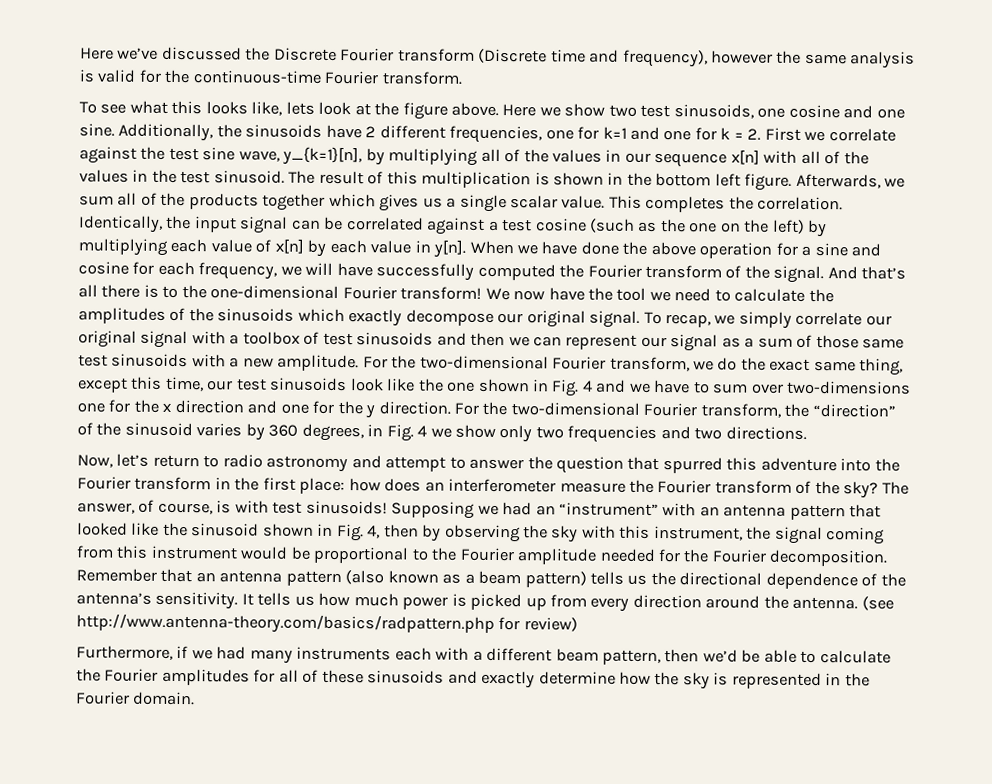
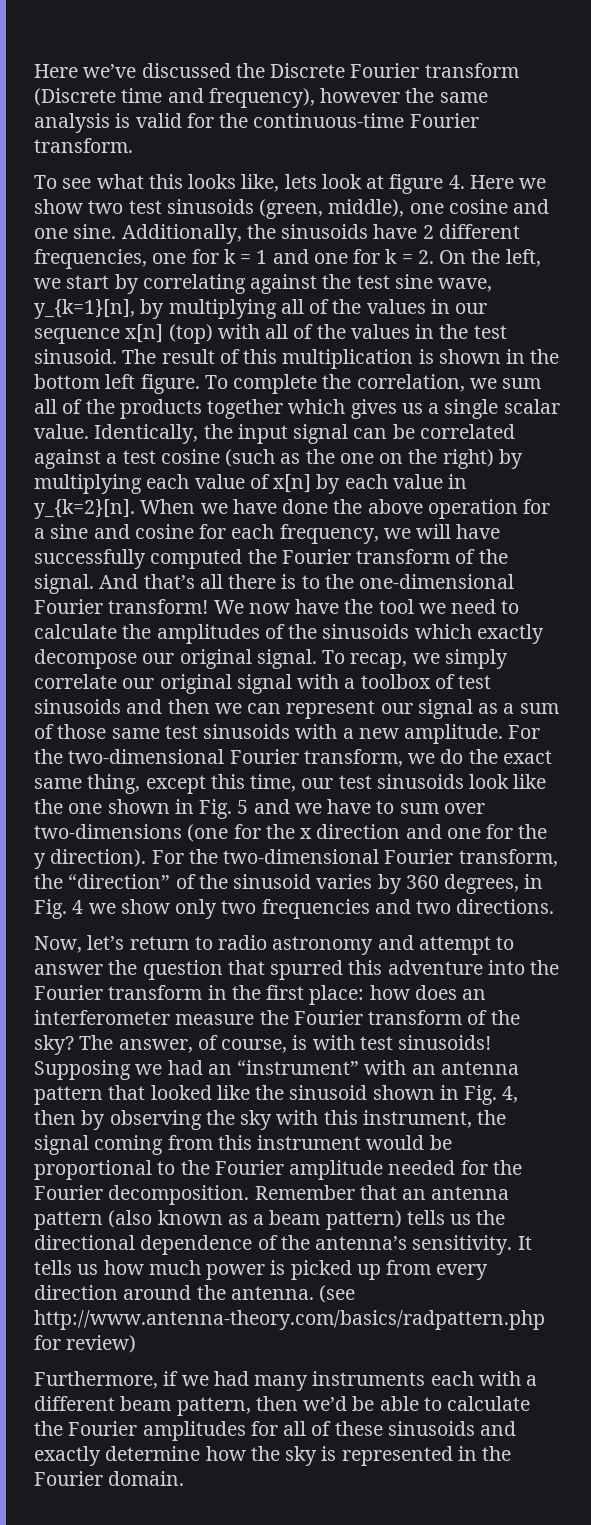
- To see what this looks like, lets look at the figure above. Here we show two test sinusoids, one cosine and one sine.
+ To see what this looks like, lets look at figure 4. Here we show two test sinusoids (green, middle), one cosine and one sine.
- Additionally, the sinusoids have 2 different frequencies, one for k=1 and one for k = 2. First we correlate against the test sine wave, y_{k=1}[n], by multiplying all of the values in our sequence x[n] with all of the values in the test sinusoid.
+ Additionally, the sinusoids have 2 different frequencies, one for k = 1 and one for k = 2. On the left, we start by correlating against the test sine wave, y_{k=1}[n], by multiplying all of the values in our sequence x[n] (top) with all of the values in the test sinusoid.
- Afterwards, we sum all of the products together which gives us a single scalar value.
+ To complete the correlation, we sum all of the products together which gives us a single scalar value.
- This completes the correlation.
- Identically, the input signal can be correlated against a test cosine (such as the one on the left) by multiplying each value of x[n] by each value in y[n].
+ Identically, the input signal can be correlated against a test cosine (such as the one on the right) by multiplying each value of x[n] by each value in y_{k=2}[n].
- For the two-dimensional Fourier transform, we do the exact same thing, except this time, our test sinusoids look like the one shown in Fig. 4 and we have to sum over two-dimensions one for the x direction and one for the y direction.
+ For the two-dimensional Fourier transform, we do the exact same thing, except this time, our test sinusoids look like the one shown in Fig. 5 and we have to sum over two-dimensions (one for the x direction and one for the y direction).

